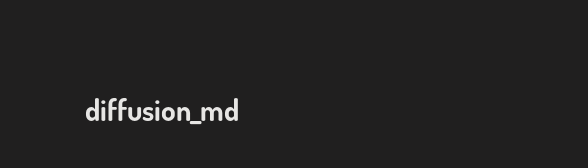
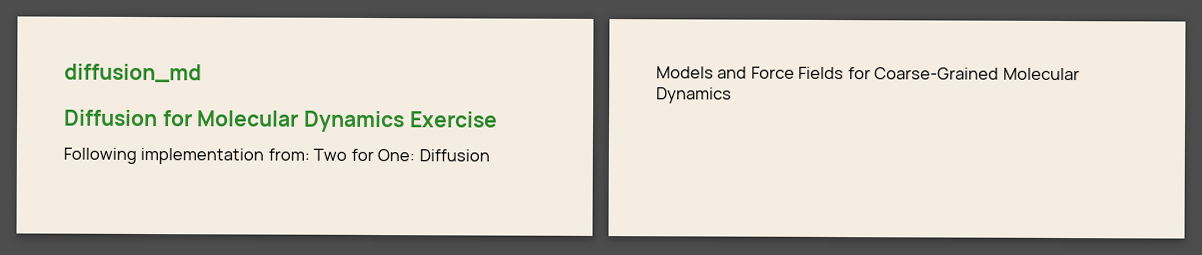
+ Diffusion for Molecular Dynamics Exercise
+ Following implementation from: Two for One: Diffusion Models and Force Fields for Coarse-Grained Molecular Dynamics

